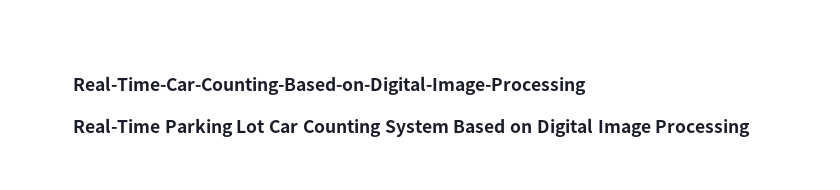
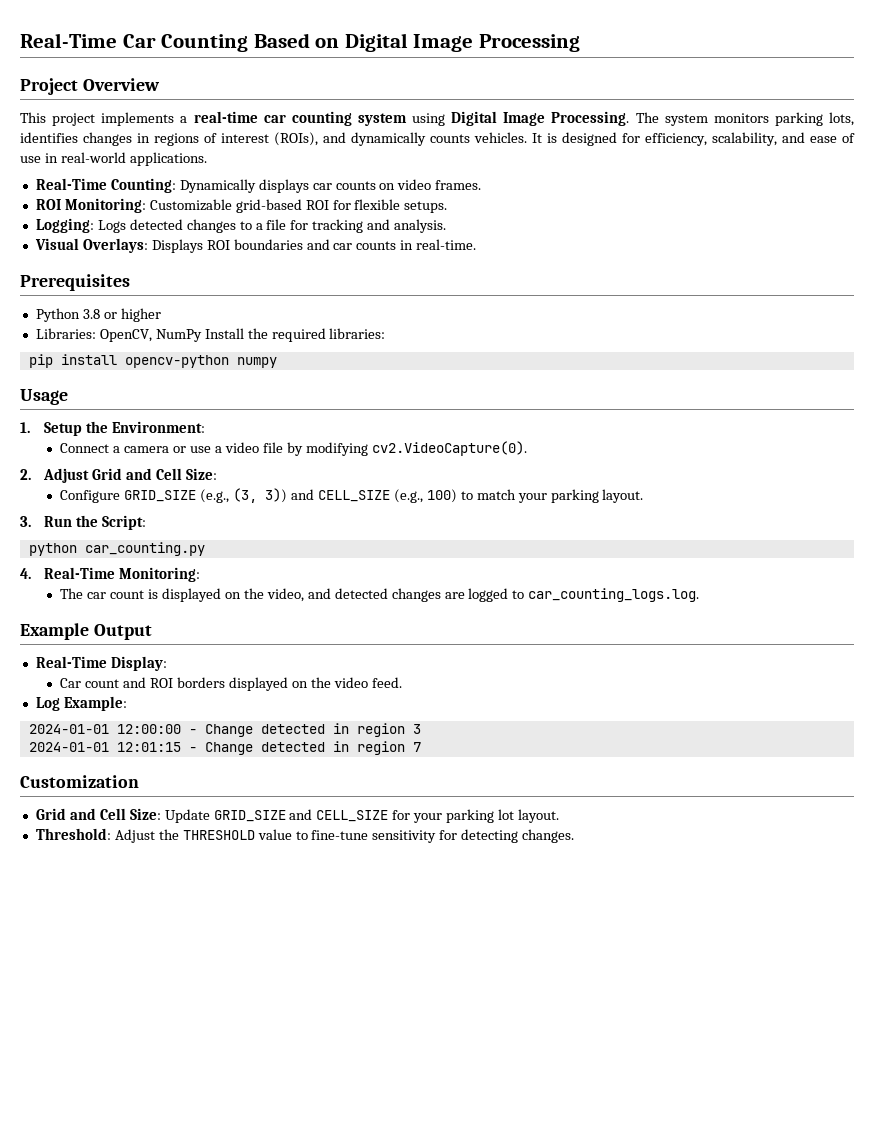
- Real-Time-Car-Counting-Based-on-Digital-Image-Processing
- Real-Time Parking Lot Car Counting System Based on Digital Image Processing
+ Real-Time Car Counting Based on Digital Image Processing
+ Project Overview
+ This project implements a real-time car counting system using Digital Image Processing. The system monitors parking lots, identifies changes in regions of interest (ROIs), and dynamically counts vehicles. It is designed for efficiency, scalability, and ease of use in real-world applications.
+ Real-Time Counting: Dynamically displays car counts on video frames.
+ ROI Monitoring: Customizable grid-based ROI for flexible setups.
+ Logging: Logs detected changes to a file for tracking and analysis.
+ Visual Overlays: Displays ROI boundaries and car counts in real-time.
+ Prerequisites
+ Python 3.8 or higher
+ Libraries: OpenCV, NumPy Install the required libraries:
+ pip install opencv-python numpy
+ Usage
+ 1. Setup the Environment:
+ Connect a camera or use a video file by modifying cv2.VideoCapture(0).
+ 2. Adjust Grid and Cell Size:
+ Configure GRID_SIZE (e.g., (3, 3)) and CELL_SIZE (e.g., 100) to match your parking layout.
+ 3. Run the Script:
+ python car_counting.py
+ 4. Real-Time Monitoring:
+ The car count is displayed on the video, and detected changes are logged to car_counting_logs.log.
+ Example Output
+ Real-Time Display:
+ Car count and ROI borders displayed on the video feed.
+ Log Example:
+ 2024-01-01 12:00:00 - Change detected in region 3
+ 2024-01-01 12:01:15 - Change detected in region 7
+ Customization
+ Grid and Cell Size: Update GRID_SIZE and CELL_SIZE for your parking lot layout.
+ Threshold: Adjust the THRESHOLD value to fine-tune sensitivity for detecting changes.

